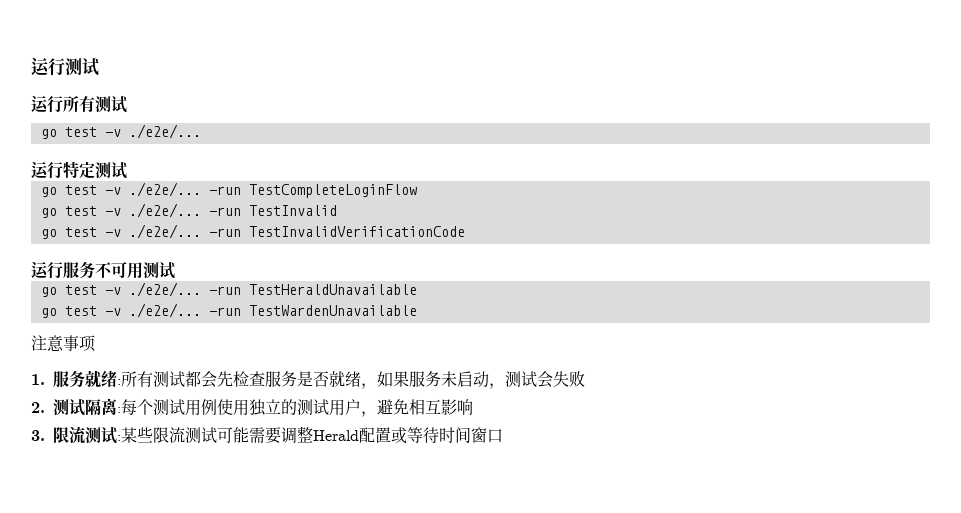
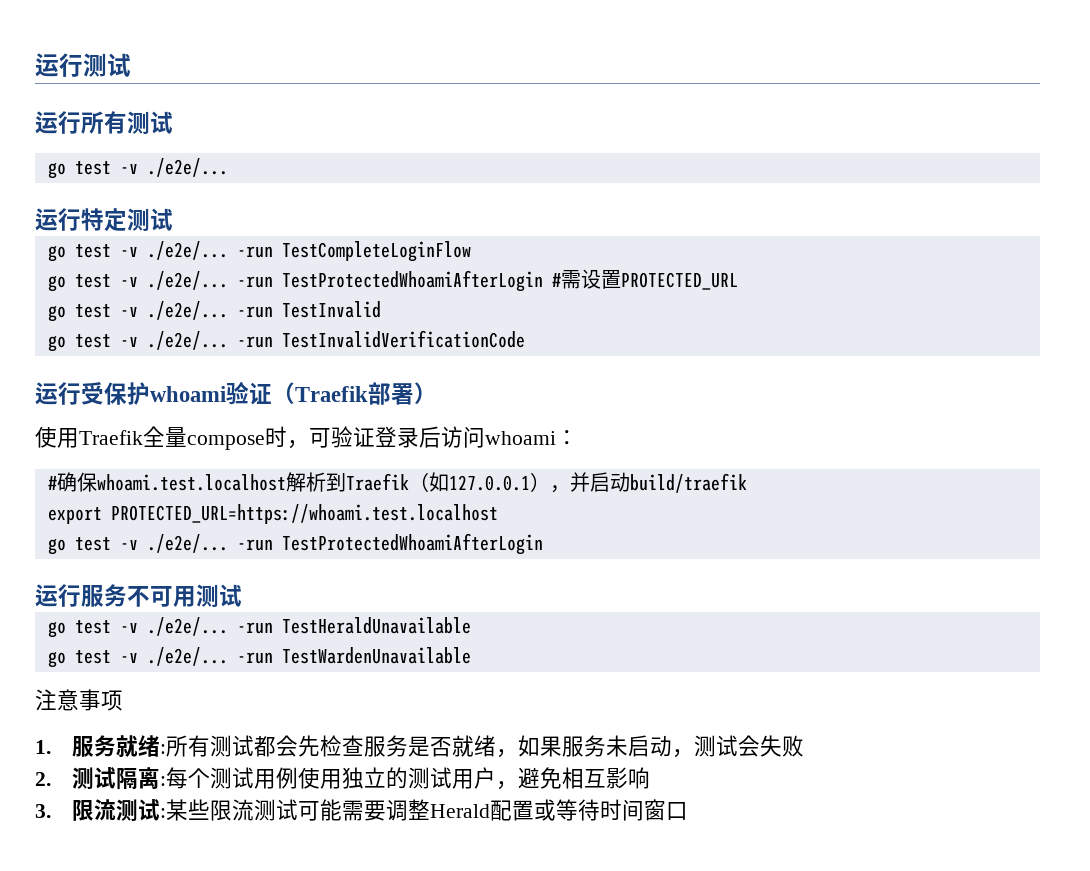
+ go test -v ./e2e/... -run TestProtectedWhoamiAfterLogin #需设置PROTECTED_URL
+ 运行受保护whoami验证（Traefik部署）
+ 使用Traefik全量compose时，可验证登录后访问whoami：
+ #确保whoami.test.localhost解析到Traefik（如127.0.0.1），并启动build/traefik
+ export PROTECTED_URL=https://whoami.test.localhost
+ go test -v ./e2e/... -run TestProtectedWhoamiAfterLogin

